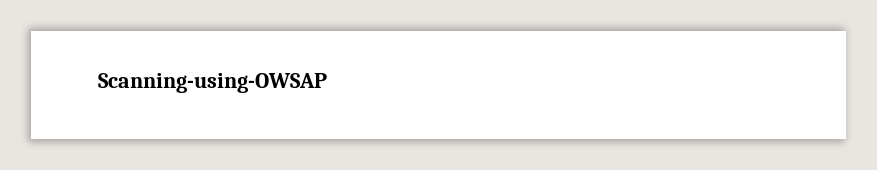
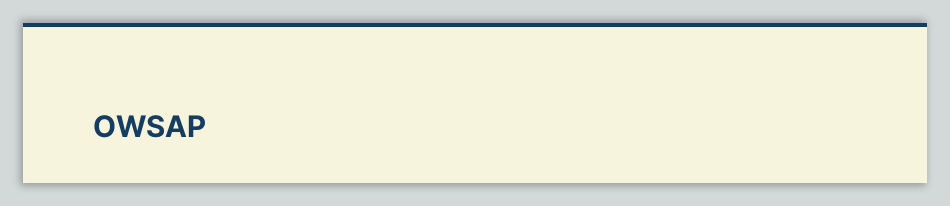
- Scanning-using-OWSAP
+ OWSAP

